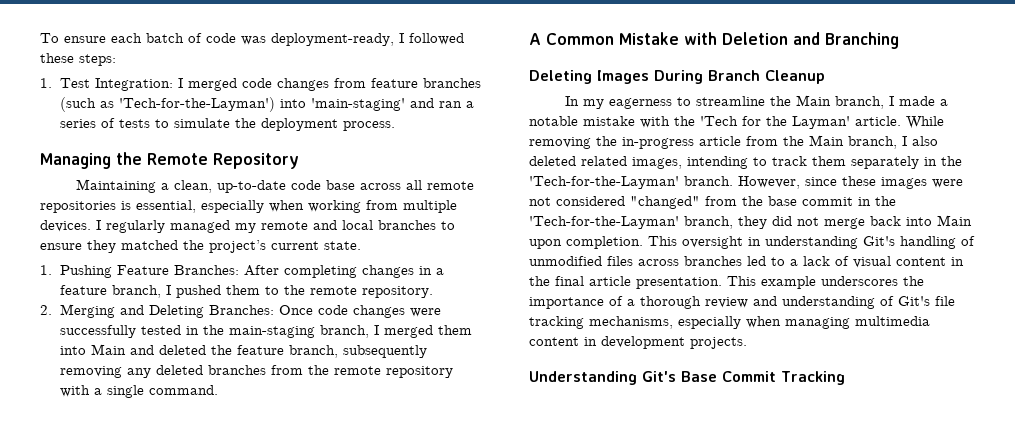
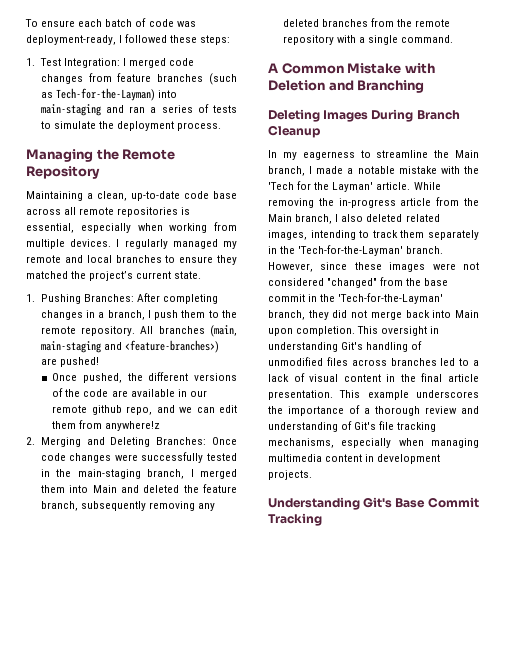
- 1. Test Integration: I merged code changes from feature branches (such as 'Tech-for-the-Layman') into 'main-staging' and ran a series of tests to simulate the deployment process.
+ 1. Test Integration: I merged code changes from feature branches (such as Tech-for-the-Layman) into main-staging and ran a series of tests to simulate the deployment process.
- 1. Pushing Feature Branches: After completing changes in a feature branch, I pushed them to the remote repository.
+ 1. Pushing Branches: After completing changes in a branch, I push them to the remote repository. All branches (main, main-staging and <feature-branches>) are pushed!
+ Once pushed, the different versions of the code are available in our remote github repo, and we can edit them from anywhere!z

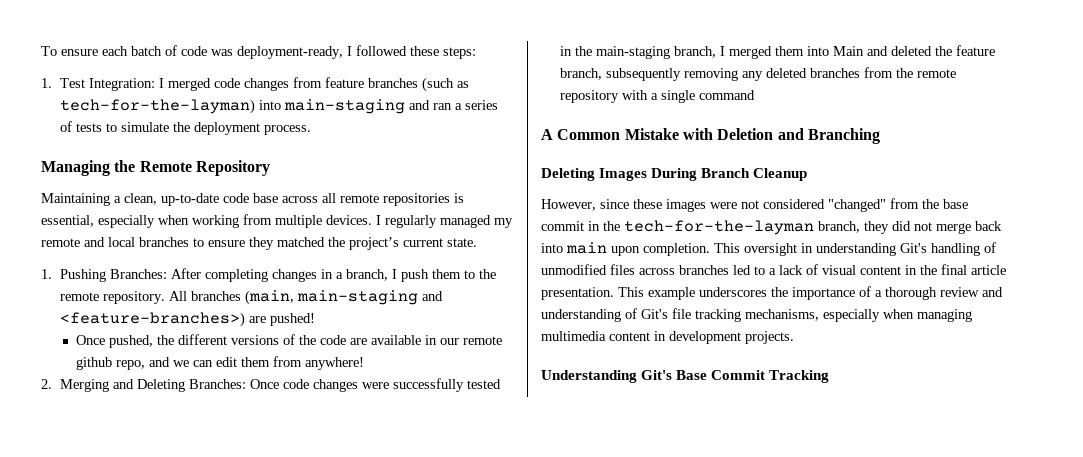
- 1. Test Integration: I merged code changes from feature branches (such as Tech-for-the-Layman) into main-staging and ran a series of tests to simulate the deployment process.
+ 1. Test Integration: I merged code changes from feature branches (such as tech-for-the-layman) into main-staging and ran a series of tests to simulate the deployment process.
- Once pushed, the different versions of the code are available in our remote github repo, and we can edit them from anywhere!z
+ Once pushed, the different versions of the code are available in our remote github repo, and we can edit them from anywhere!
- 2. Merging and Deleting Branches: Once code changes were successfully tested in the main-staging branch, I merged them into Main and deleted the feature branch, subsequently removing any deleted branches from the remote repository with a single command.
+ 2. Merging and Deleting Branches: Once code changes were successfully tested in the main-staging branch, I merged them into Main and deleted the feature branch, subsequently removing any deleted branches from the remote repository with a single command
- In my eagerness to streamline the Main branch, I made a notable mistake with the 'Tech for the Layman' article. While removing the in-progress article from the Main branch, I also deleted related images, intending to track them separately in the 'Tech-for-the-Layman' branch. However, since these images were not considered "changed" from the base commit in the 'Tech-for-the-Layman' branch, they did not merge back into Main upon completion.
+ However, since these images were not considered "changed" from the base commit in the tech-for-the-layman branch, they did not merge back into main upon completion.

